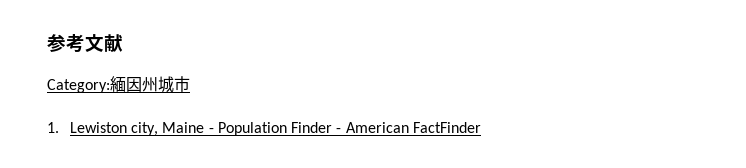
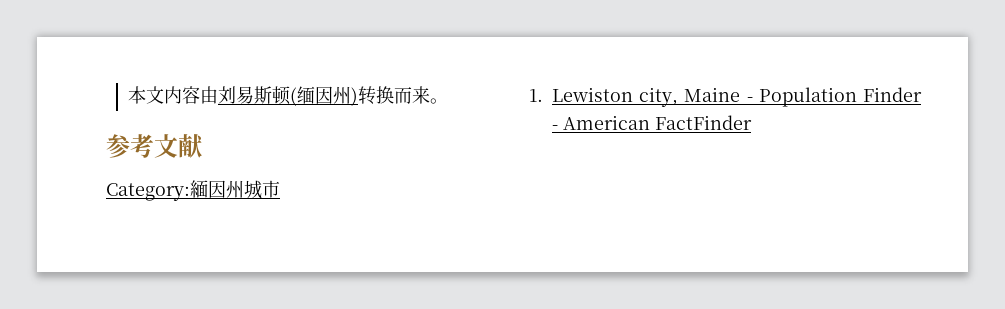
+ 本文内容由刘易斯顿(缅因州)转换而来。

